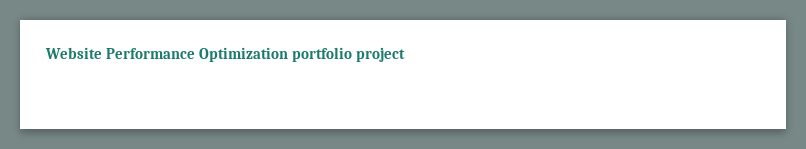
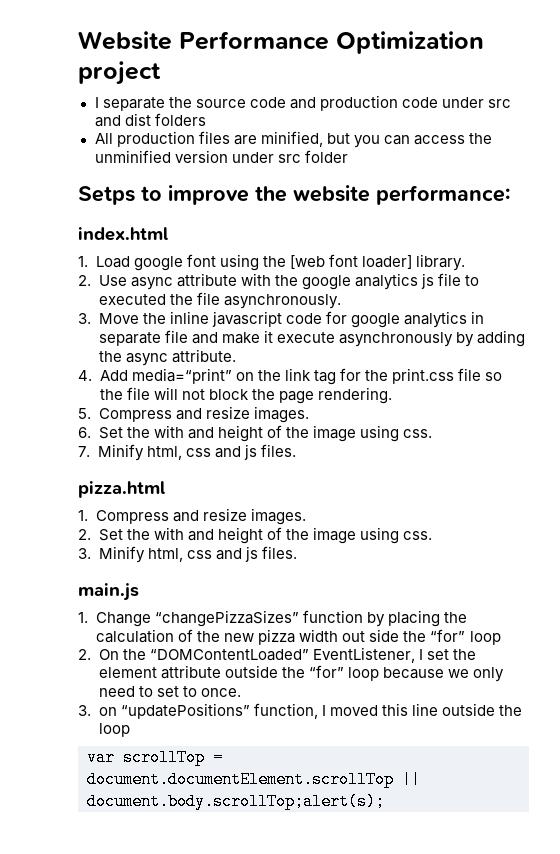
- Website Performance Optimization portfolio project
+ Website Performance Optimization project
+ I separate the source code and production code under src and dist folders
+ All production files are minified, but you can access the unminified version under src folder
+ Setps to improve the website performance:
+ index.html
+ 1. Load google font using the [web font loader] library.
+ 2. Use async attribute with the google analytics js file to executed the file asynchronously.
+ 3. Move the inline javascript code for google analytics in separate file and make it execute asynchronously by adding the async attribute.
+ 4. Add media=“print” on the link tag for the print.css file so the file will not block the page rendering.
+ 5. Compress and resize images.
+ 6. Set the with and height of the image using css.
+ 7. Minify html, css and js files.
+ pizza.html
+ 1. Compress and resize images.
+ 2. Set the with and height of the image using css.
+ 3. Minify html, css and js files.
+ main.js
+ 1. Change “changePizzaSizes” function by placing the calculation of the new pizza width out side the “for” loop
+ 2. On the “DOMContentLoaded” EventListener, I set the element attribute outside the “for” loop because we only need to set to once.
+ 3. on “updatePositions” function, I moved this line outside the loop
+ var scrollTop = document.documentElement.scrollTop || document.body.scrollTop;alert(s);

